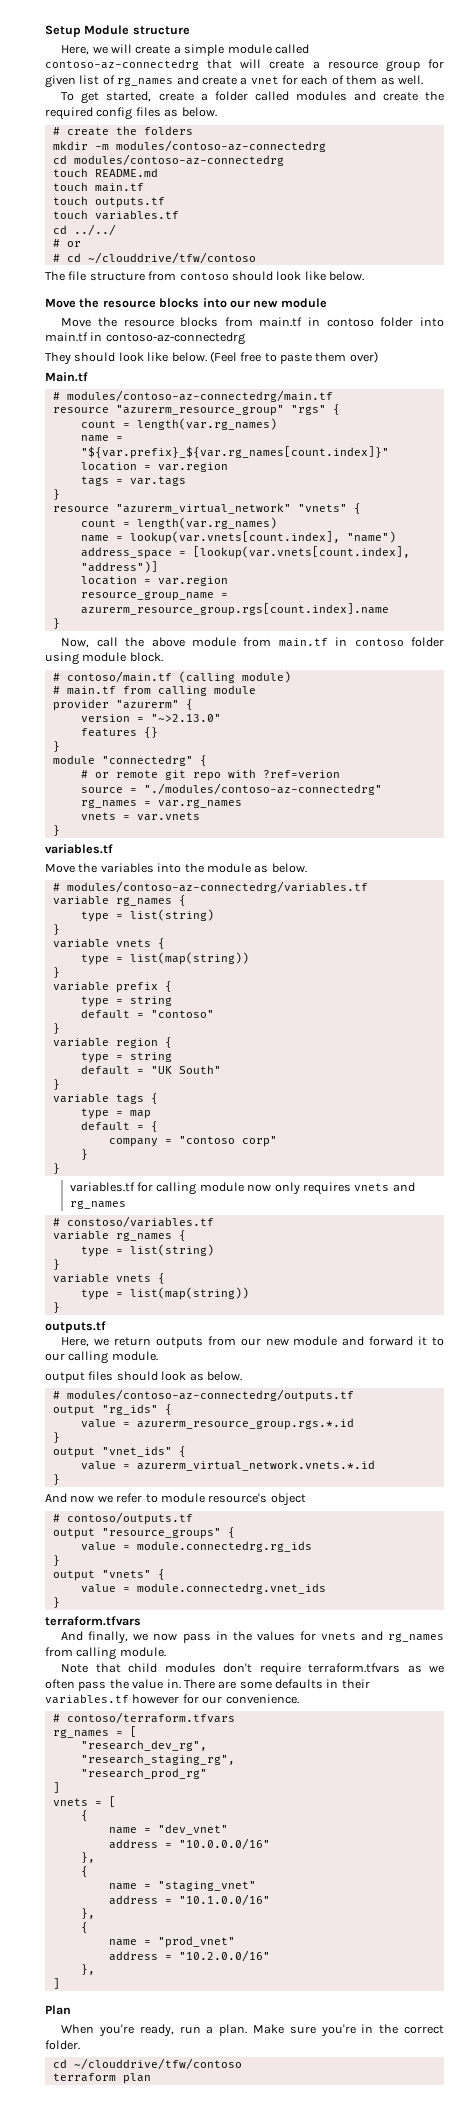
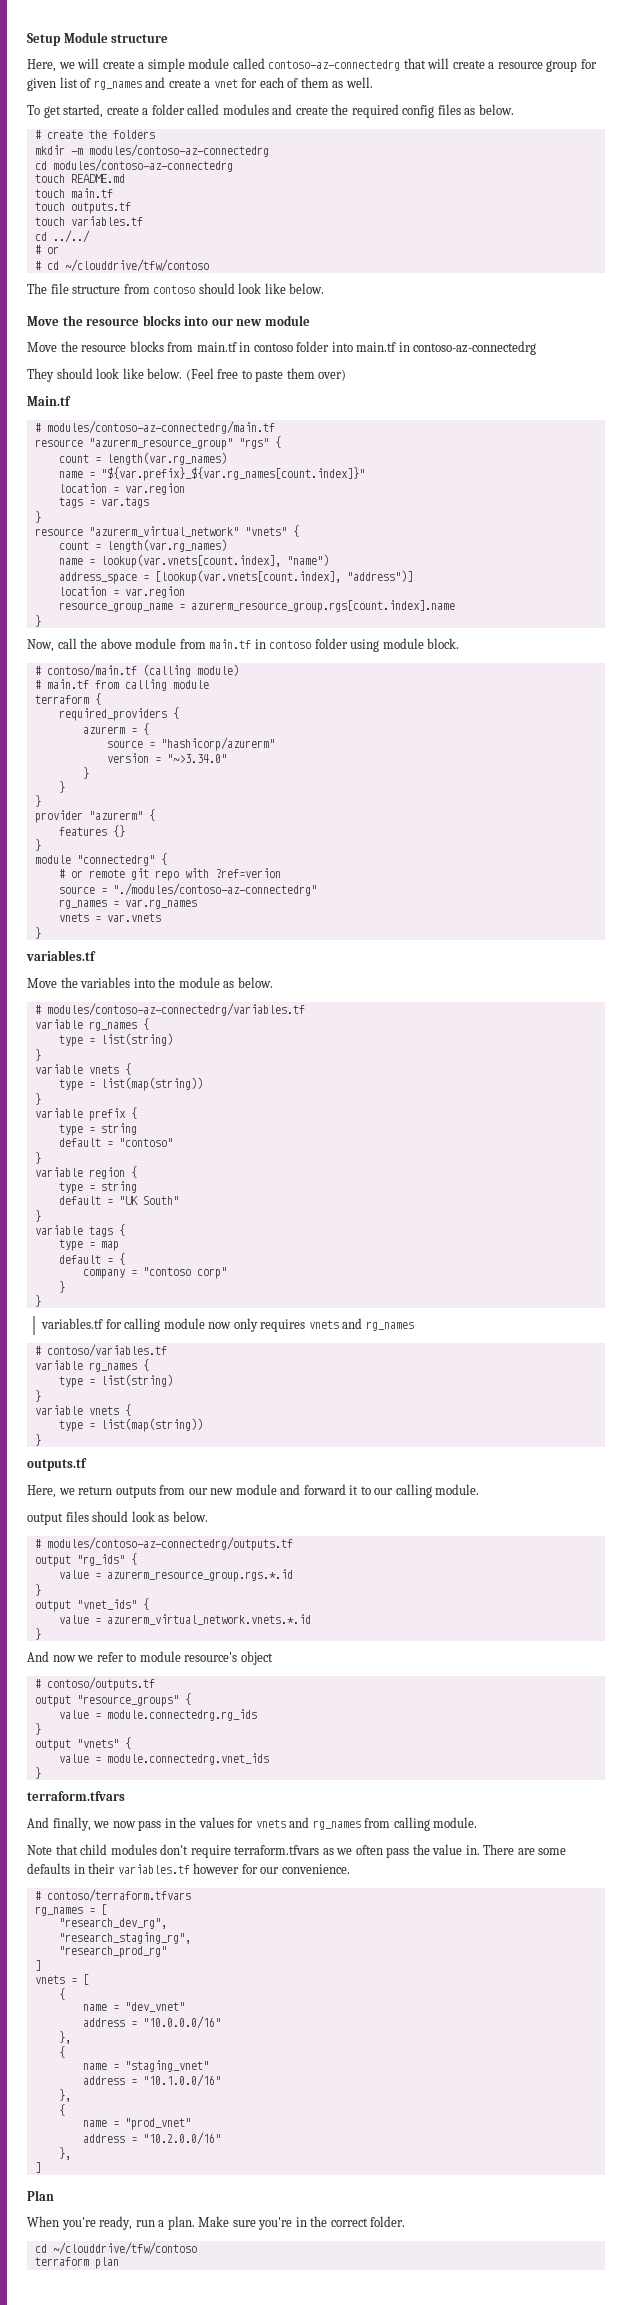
+ terraform {
+ required_providers {
+ azurerm = {
+ source = "hashicorp/azurerm"
+ version = "~>3.34.0"
+ }
+ }
+ }
- version = "~>2.13.0"
- # constoso/variables.tf
+ # contoso/variables.tf

